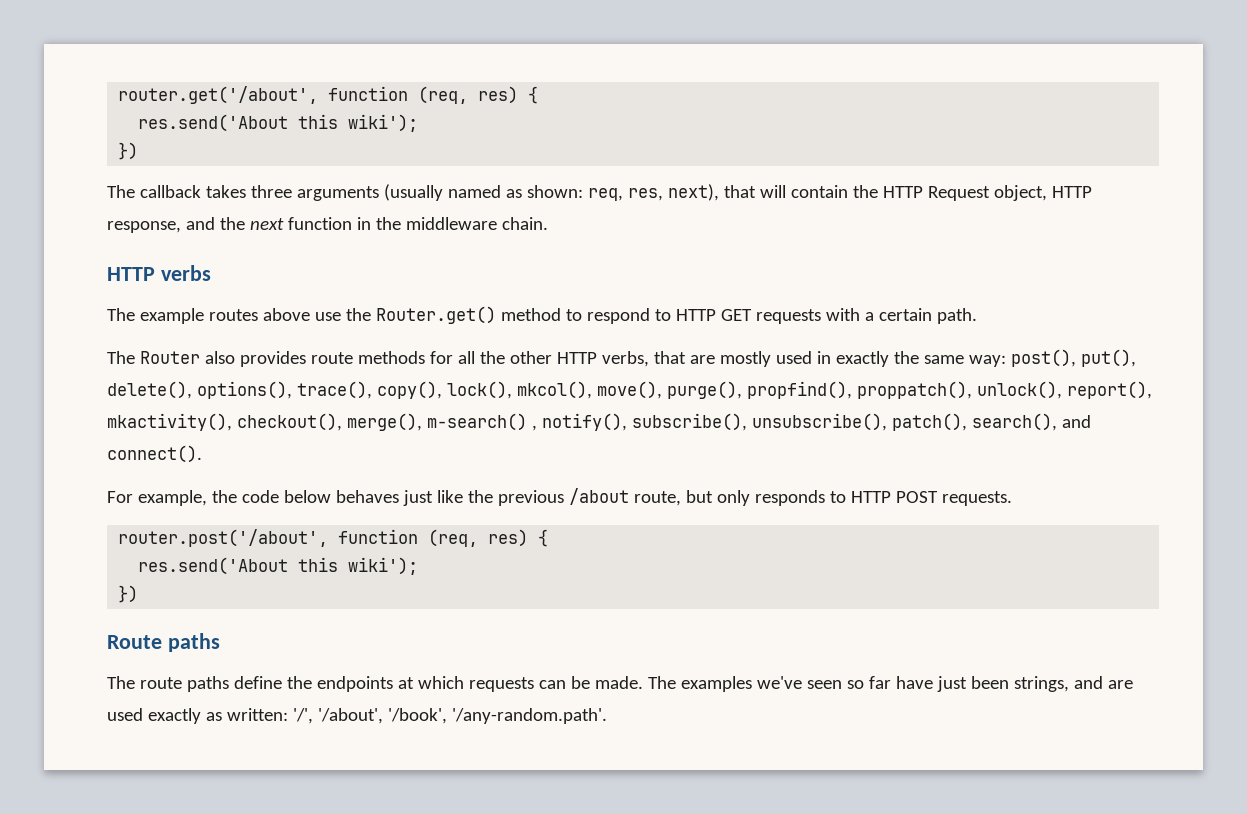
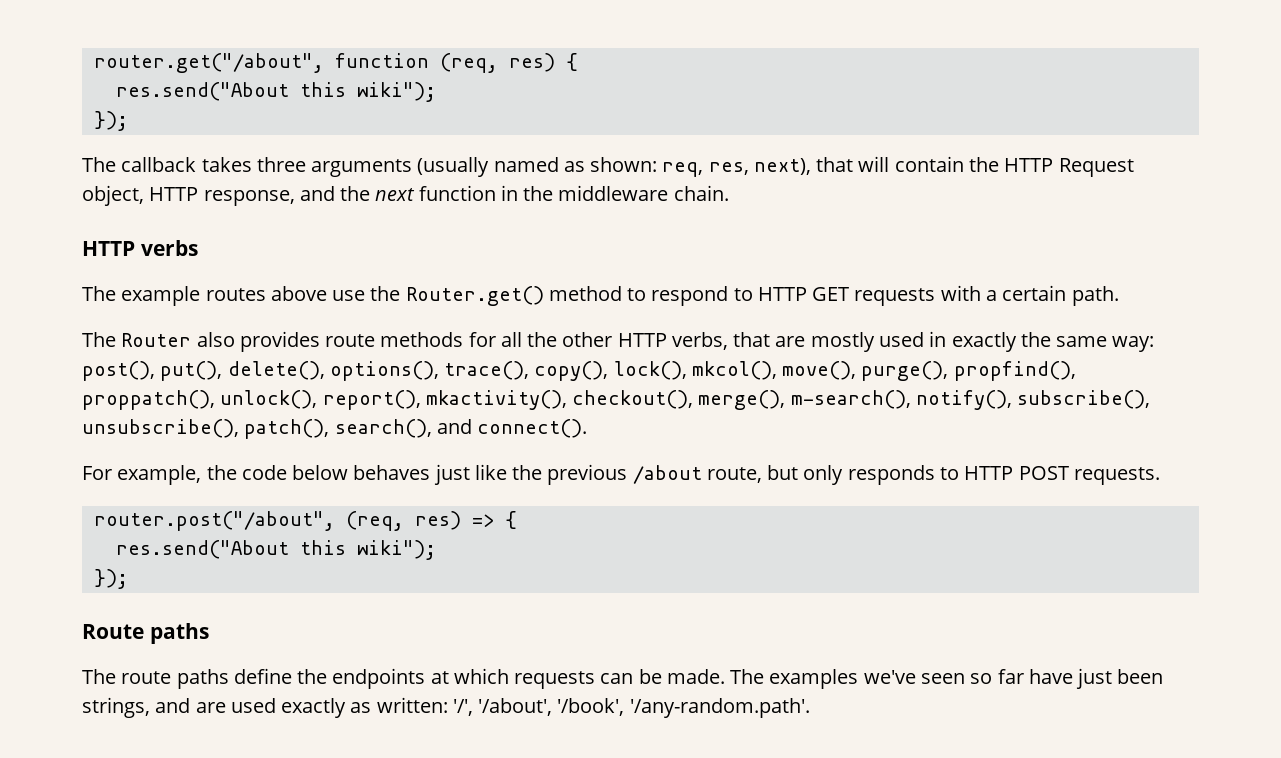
- router.get('/about', function (req, res) {
- res.send('About this wiki');
- })
+ router.get("/about", function (req, res) {
+ res.send("About this wiki");
+ });
- The Router also provides route methods for all the other HTTP verbs, that are mostly used in exactly the same way: post(), put(), delete(), options(), trace(), copy(), lock(), mkcol(), move(), purge(), propfind(), proppatch(), unlock(), report(), mkactivity(), checkout(), merge(), m-search() , notify(), subscribe(), unsubscribe(), patch(), search(), and connect().
+ The Router also provides route methods for all the other HTTP verbs, that are mostly used in exactly the same way: post(), put(), delete(), options(), trace(), copy(), lock(), mkcol(), move(), purge(), propfind(), proppatch(), unlock(), report(), mkactivity(), checkout(), merge(), m-search(), notify(), subscribe(), unsubscribe(), patch(), search(), and connect().
- router.post('/about', function (req, res) {
- res.send('About this wiki');
- })
+ router.post("/about", (req, res) => {
+ res.send("About this wiki");
+ });

